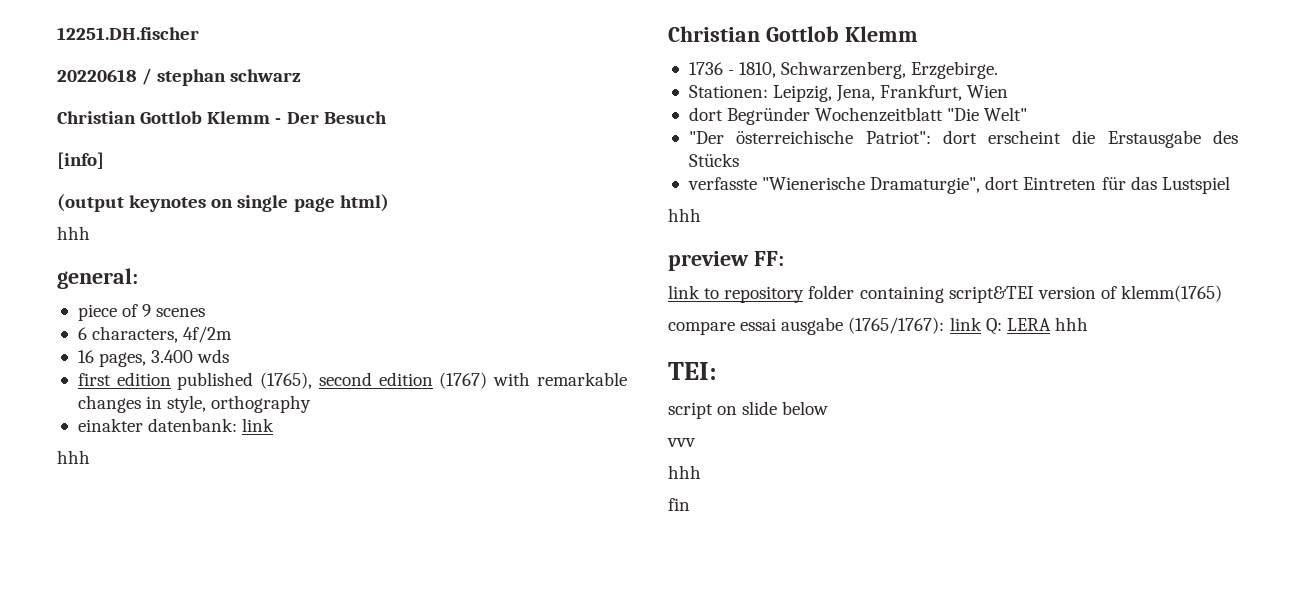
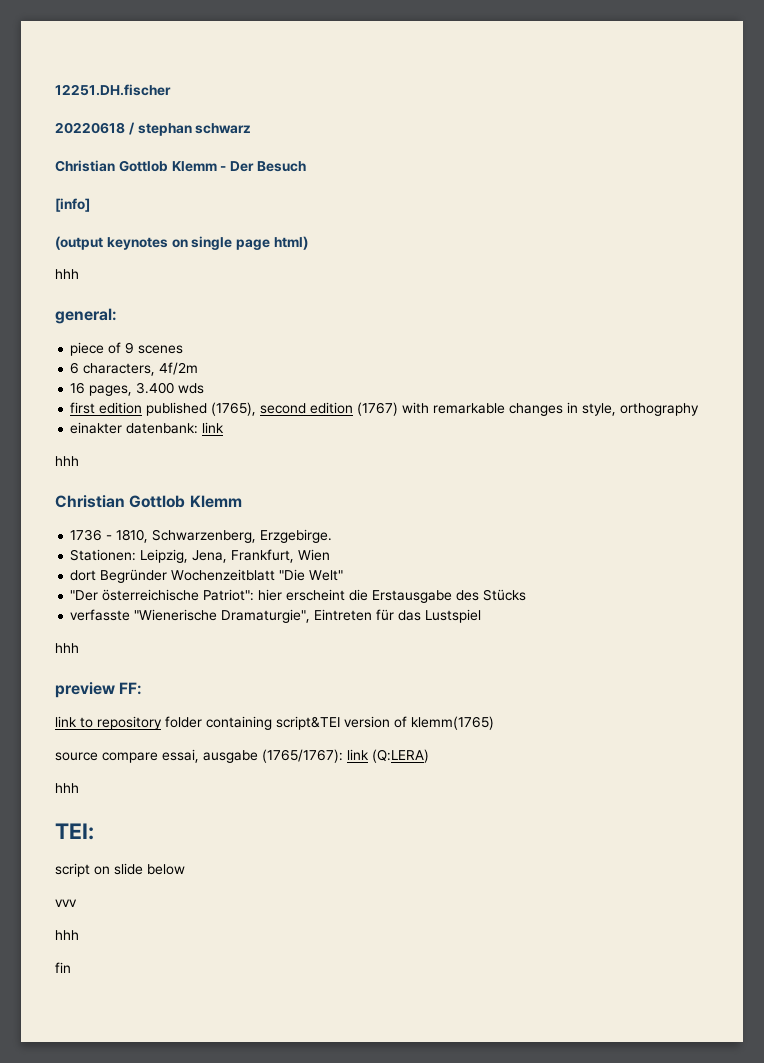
- "Der österreichische Patriot": dort erscheint die Erstausgabe des Stücks
+ "Der österreichische Patriot": hier erscheint die Erstausgabe des Stücks
- verfasste "Wienerische Dramaturgie", dort Eintreten für das Lustspiel
+ verfasste "Wienerische Dramaturgie", Eintreten für das Lustspiel
- compare essai ausgabe (1765/1767): link Q: LERA hhh
+ source compare essai, ausgabe (1765/1767): link (Q:LERA)
+ hhh

